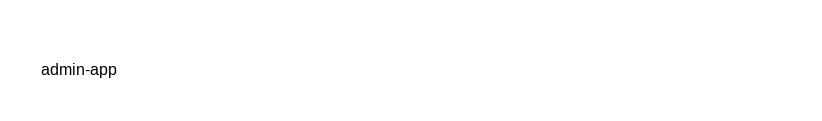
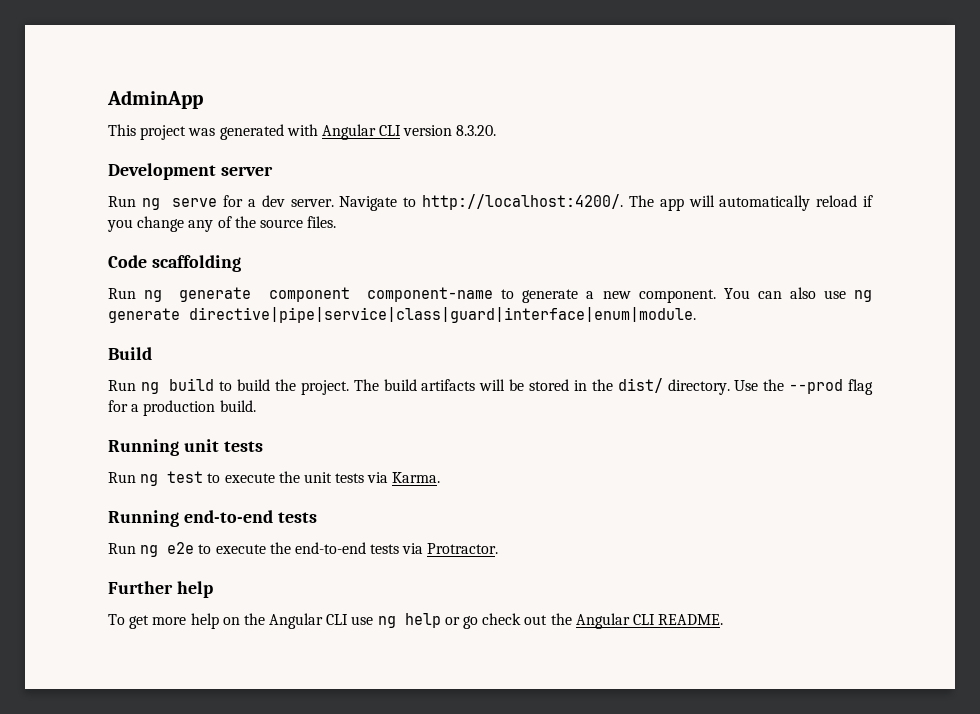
- admin-app
+ AdminApp
+ This project was generated with Angular CLI version 8.3.20.
+ Development server
+ Run ng serve for a dev server. Navigate to http://localhost:4200/. The app will automatically reload if you change any of the source files.
+ Code scaffolding
+ Run ng generate component component-name to generate a new component. You can also use ng generate directive|pipe|service|class|guard|interface|enum|module.
+ Build
+ Run ng build to build the project. The build artifacts will be stored in the dist/ directory. Use the --prod flag for a production build.
+ Running unit tests
+ Run ng test to execute the unit tests via Karma.
+ Running end-to-end tests
+ Run ng e2e to execute the end-to-end tests via Protractor.
+ Further help
+ To get more help on the Angular CLI use ng help or go check out the Angular CLI README.

